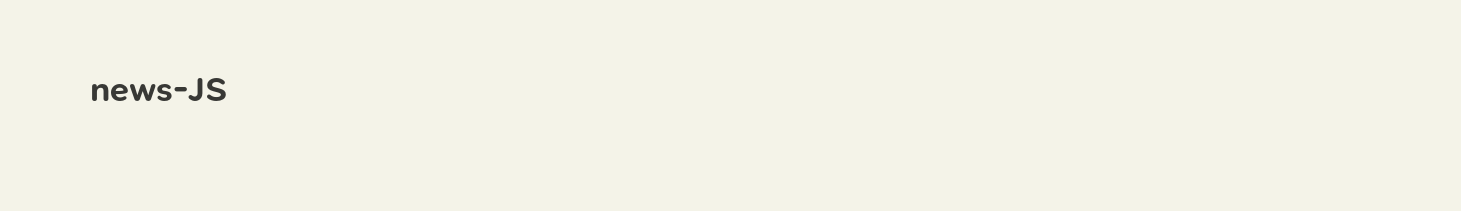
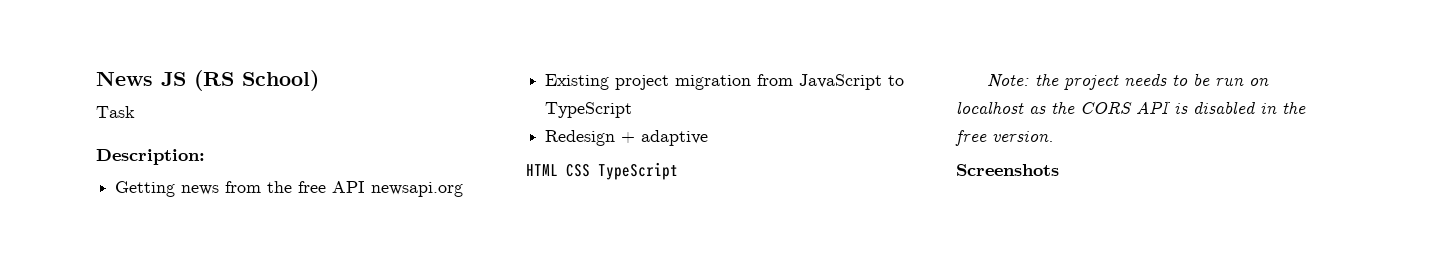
- news-JS
+ News JS (RS School)
+ Task
+ Description:
+ Getting news from the free API newsapi.org
+ Existing project migration from JavaScript to TypeScript
+ Redesign + adaptive
+ HTML CSS TypeScript
+ Note: the project needs to be run on localhost as the CORS API is disabled in the free version.
+ Screenshots

